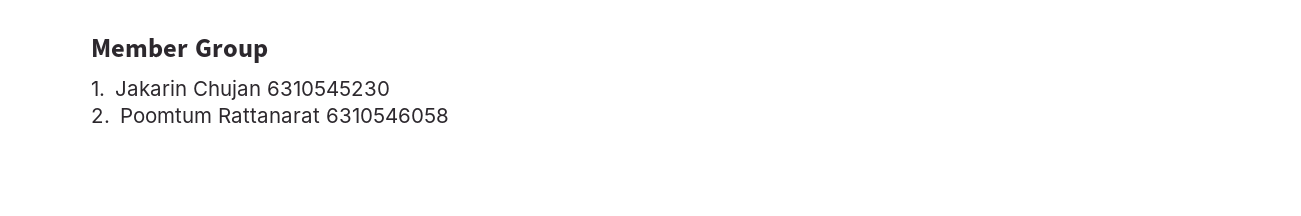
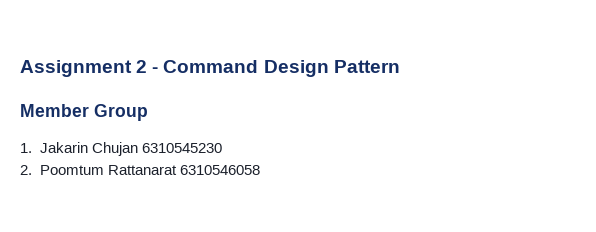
+ Assignment 2 - Command Design Pattern

